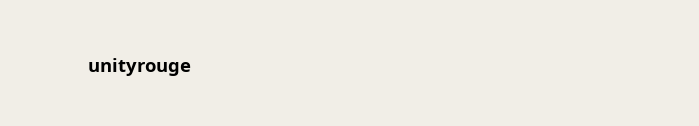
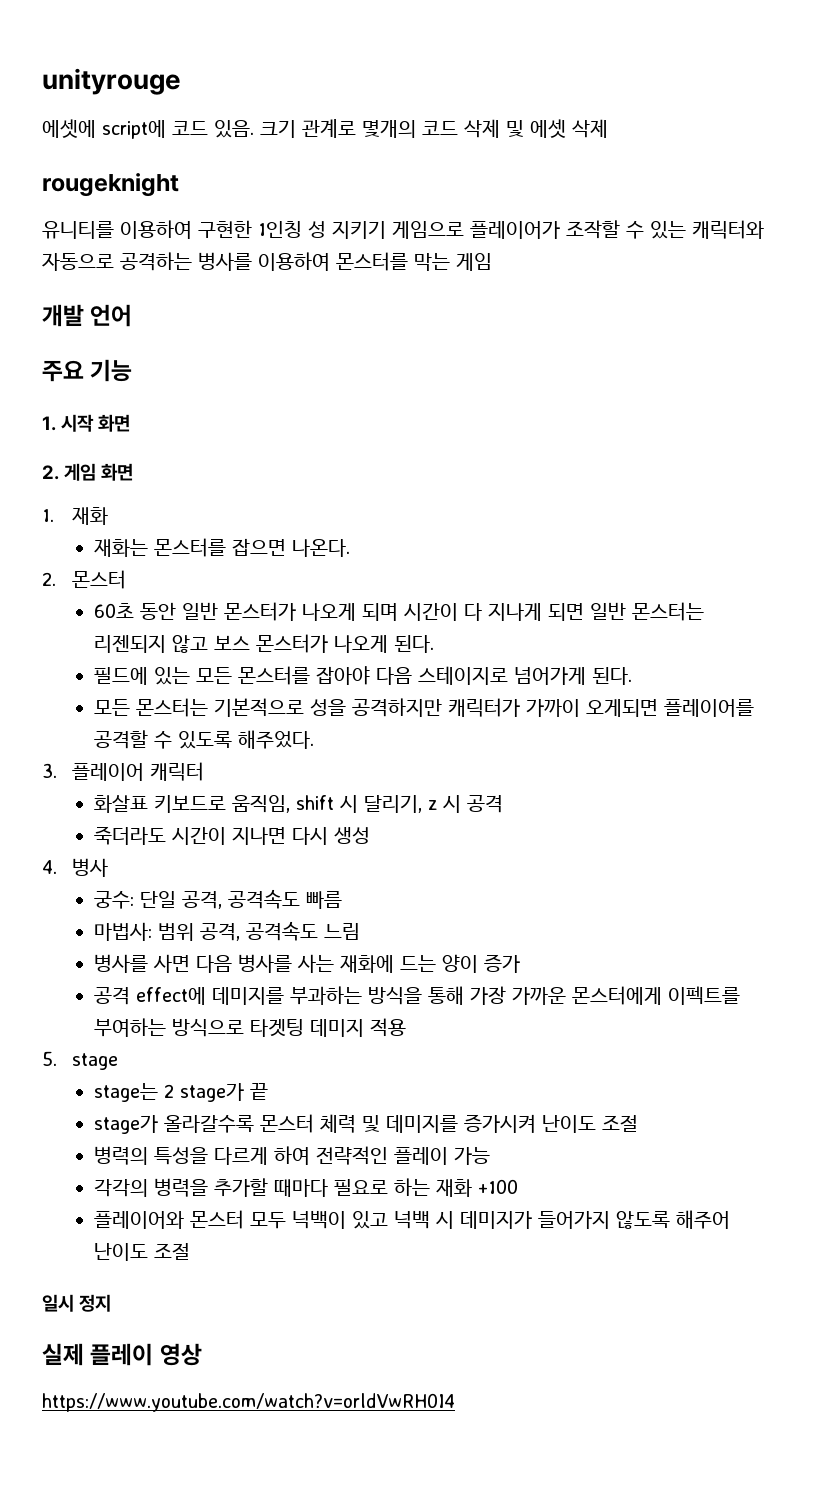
+ 에셋에 script에 코드 있음. 크기 관계로 몇개의 코드 삭제 및 에셋 삭제
+ rougeknight
+ 유니티를 이용하여 구현한 1인칭 성 지키기 게임으로 플레이어가 조작할 수 있는 캐릭터와 자동으로 공격하는 병사를 이용하여 몬스터를 막는 게임
+ 개발 언어
+ 주요 기능
+ 1. 시작 화면
+ 2. 게임 화면
+ 1. 재화
+ 재화는 몬스터를 잡으면 나온다.
+ 2. 몬스터
+ 60초 동안 일반 몬스터가 나오게 되며 시간이 다 지나게 되면 일반 몬스터는 리젠되지 않고 보스 몬스터가 나오게 된다.
+ 필드에 있는 모든 몬스터를 잡아야 다음 스테이지로 넘어가게 된다.
+ 모든 몬스터는 기본적으로 성을 공격하지만 캐릭터가 가까이 오게되면 플레이어를 공격할 수 있도록 해주었다.
+ 3. 플레이어 캐릭터
+ 화살표 키보드로 움직임, shift 시 달리기, z 시 공격
+ 죽더라도 시간이 지나면 다시 생성
+ 4. 병사
+ 궁수: 단일 공격, 공격속도 빠름
+ 마법사: 범위 공격, 공격속도 느림
+ 병사를 사면 다음 병사를 사는 재화에 드는 양이 증가
+ 공격 effect에 데미지를 부과하는 방식을 통해 가장 가까운 몬스터에게 이펙트를 부여하는 방식으로 타겟팅 데미지 적용
+ 5. stage
+ stage는 2 stage가 끝
+ stage가 올라갈수록 몬스터 체력 및 데미지를 증가시켜 난이도 조절
+ 병력의 특성을 다르게 하여 전략적인 플레이 가능
+ 각각의 병력을 추가할 때마다 필요로 하는 재화 +100
+ 플레이어와 몬스터 모두 넉백이 있고 넉백 시 데미지가 들어가지 않도록 해주어 난이도 조절
+ 일시 정지
+ 실제 플레이 영상
+ https://www.youtube.com/watch?v=orldVwRH0I4

